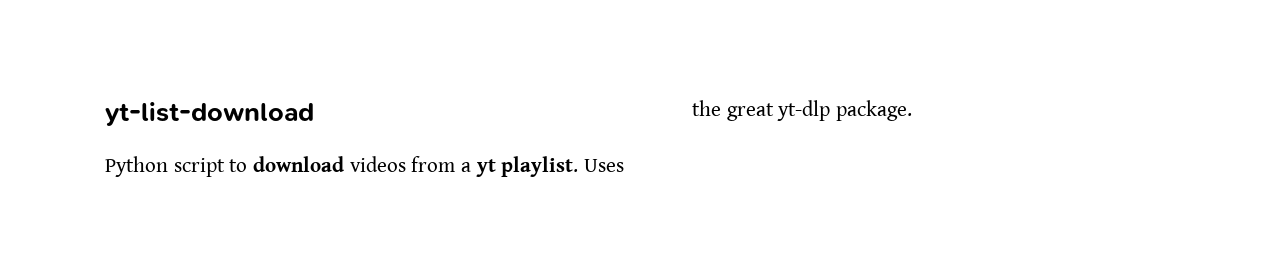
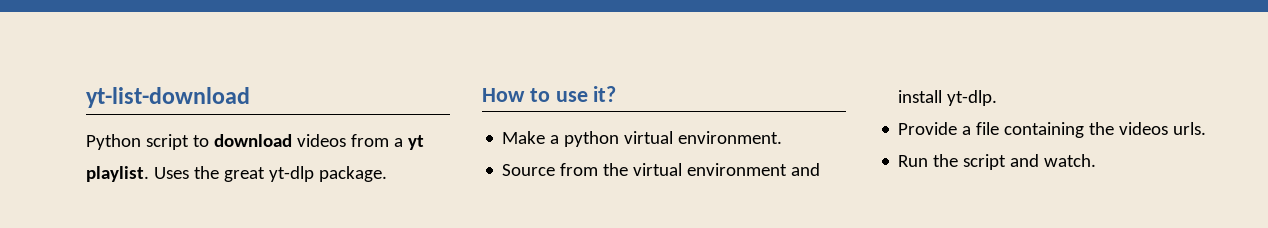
+ How to use it?
+ Make a python virtual environment.
+ Source from the virtual environment and install yt-dlp.
+ Provide a file containing the videos urls.
+ Run the script and watch.

